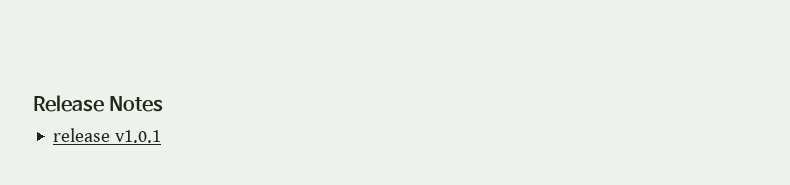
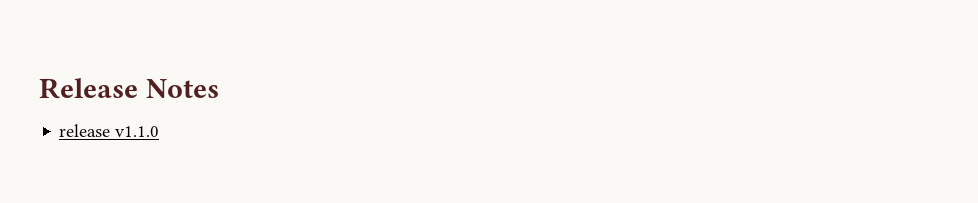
- release v1.0.1
+ release v1.1.0

